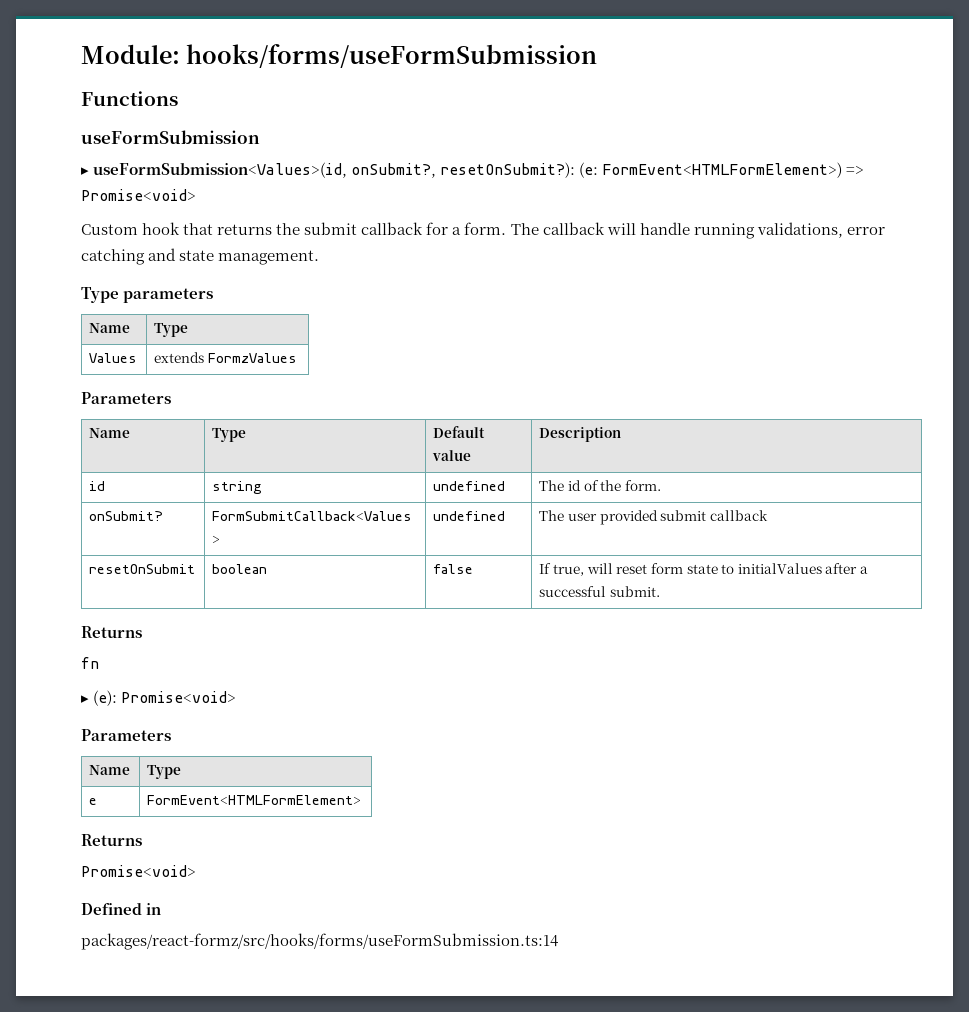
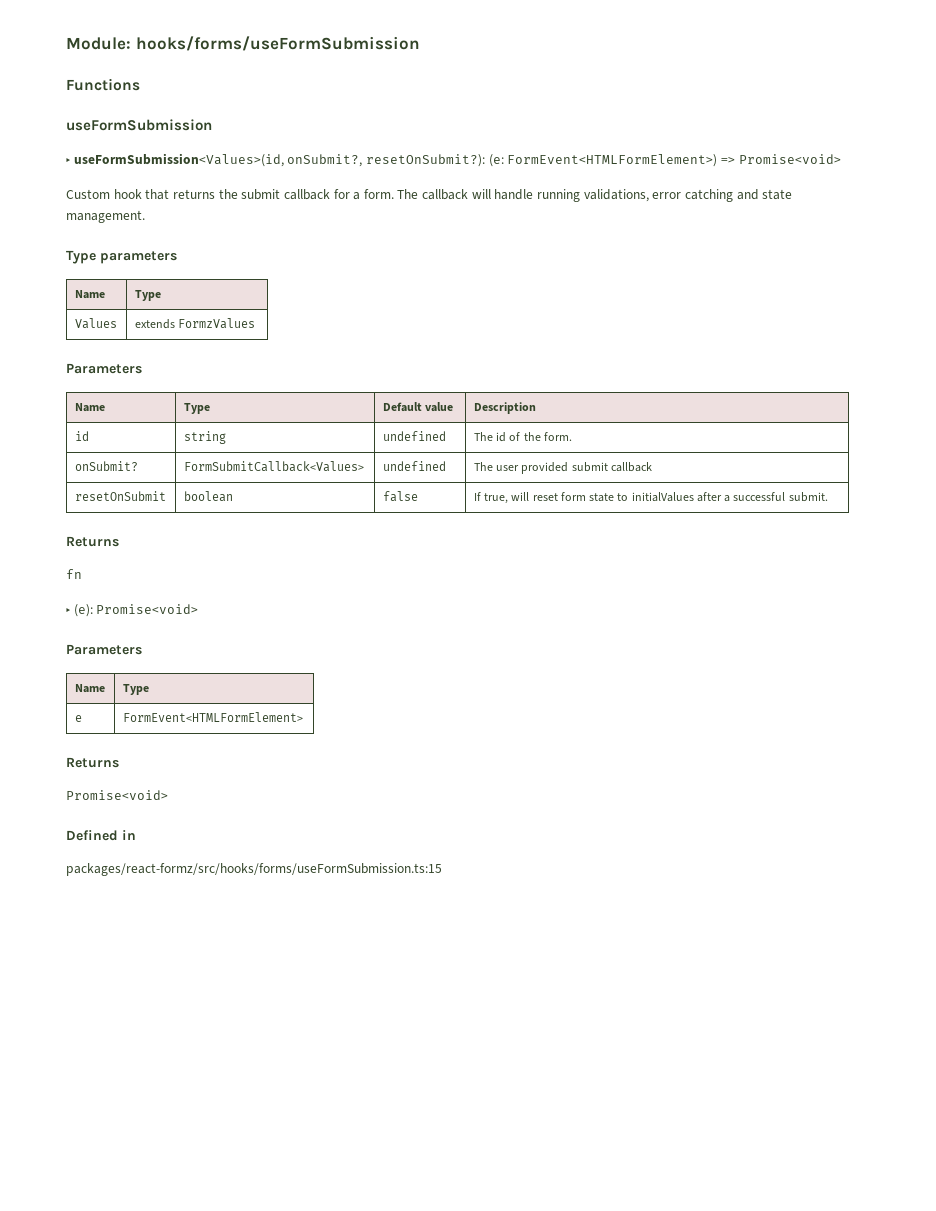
- packages/react-formz/src/hooks/forms/useFormSubmission.ts:14
+ packages/react-formz/src/hooks/forms/useFormSubmission.ts:15

